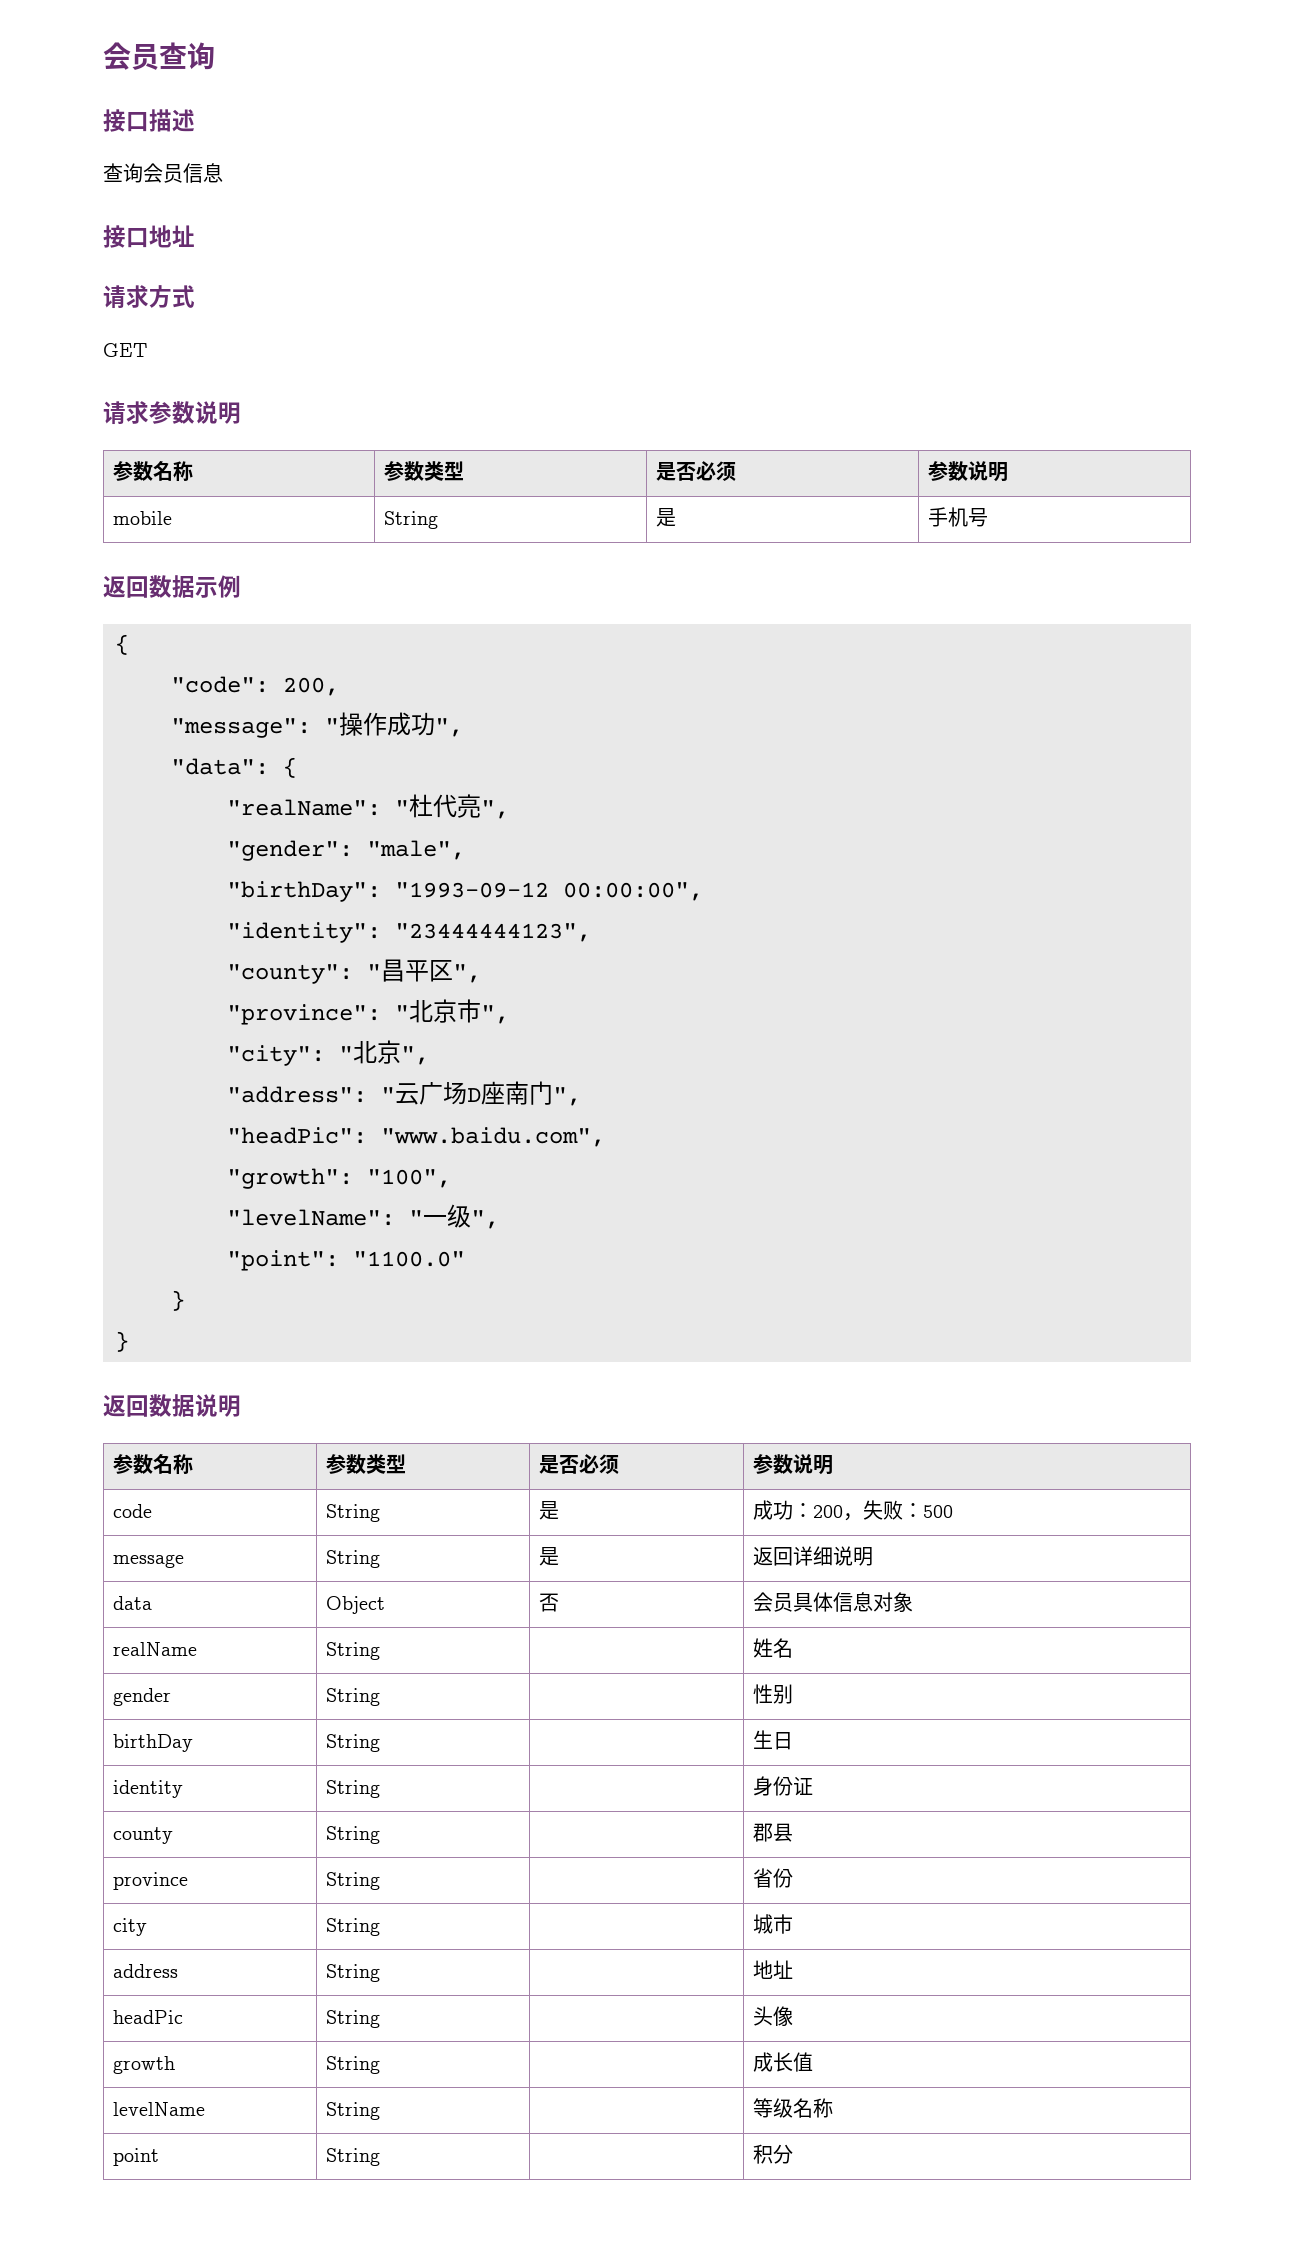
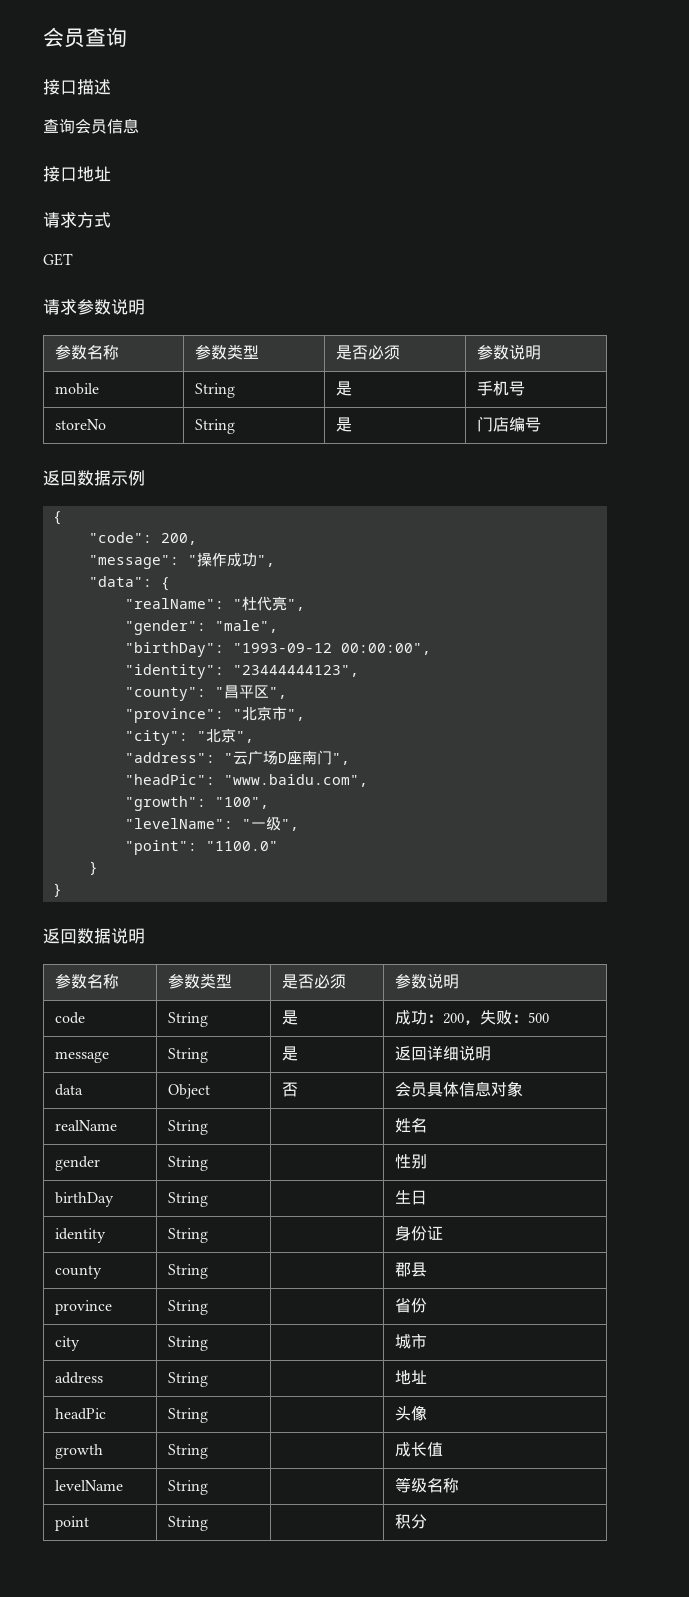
+ storeNo | String | 是 | 门店编号

